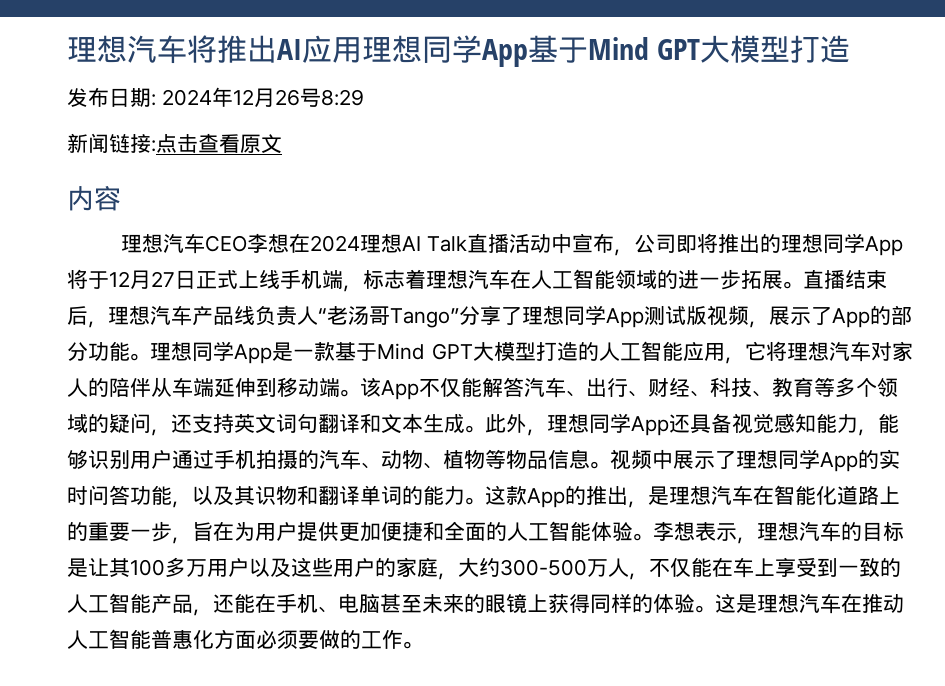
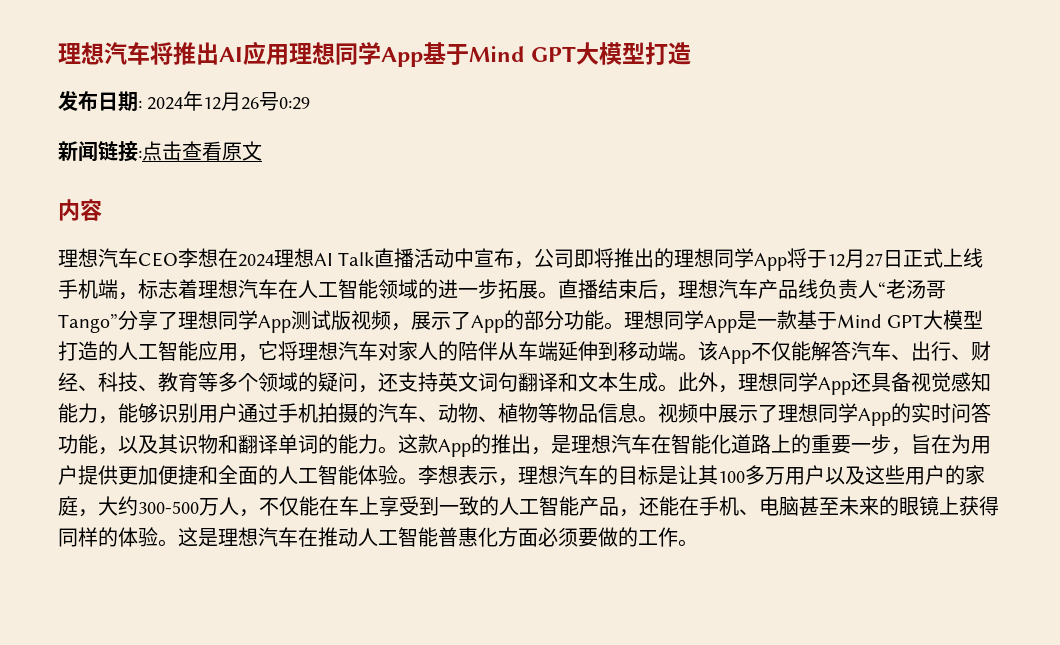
- 发布日期: 2024年12月26号8:29
+ 发布日期: 2024年12月26号0:29

